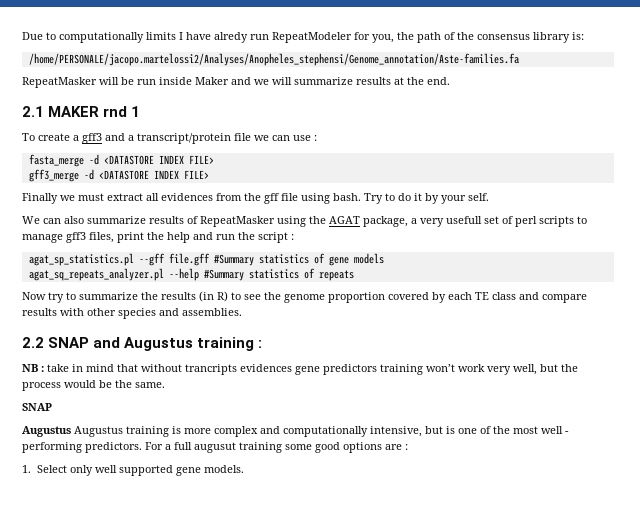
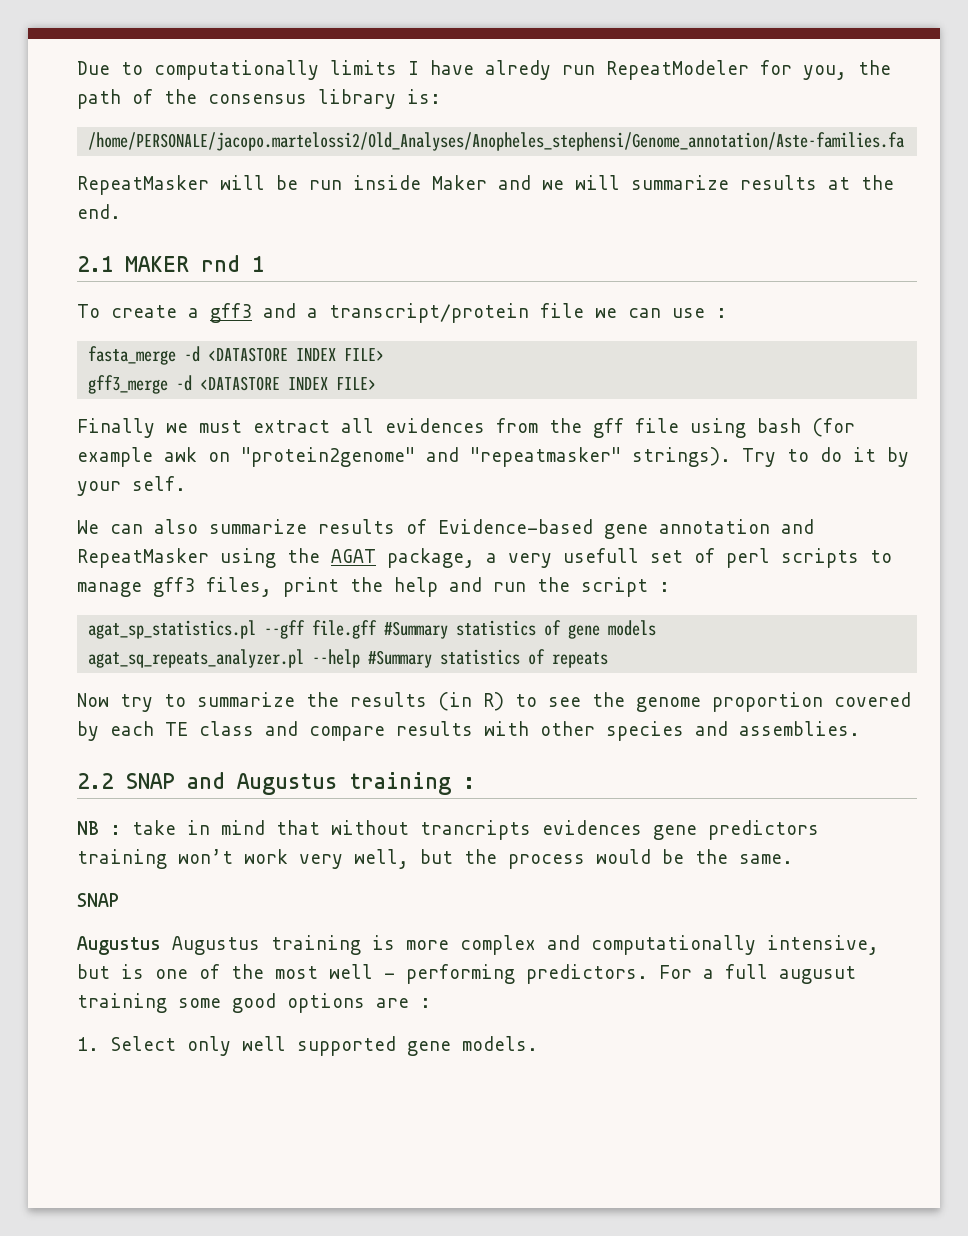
- /home/PERSONALE/jacopo.martelossi2/Analyses/Anopheles_stephensi/Genome_annotation/Aste-families.fa
+ /home/PERSONALE/jacopo.martelossi2/Old_Analyses/Anopheles_stephensi/Genome_annotation/Aste-families.fa
- Finally we must extract all evidences from the gff file using bash.
+ Finally we must extract all evidences from the gff file using bash (for example awk on "protein2genome" and "repeatmasker" strings).
- We can also summarize results of RepeatMasker using the AGAT package, a very usefull set of perl scripts to manage gff3 files, print the help and run the script :
+ We can also summarize results of Evidence-based gene annotation and RepeatMasker using the AGAT package, a very usefull set of perl scripts to manage gff3 files, print the help and run the script :

